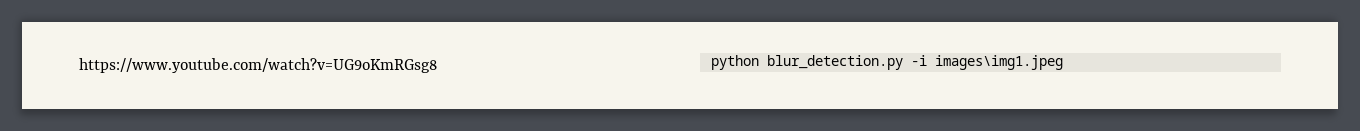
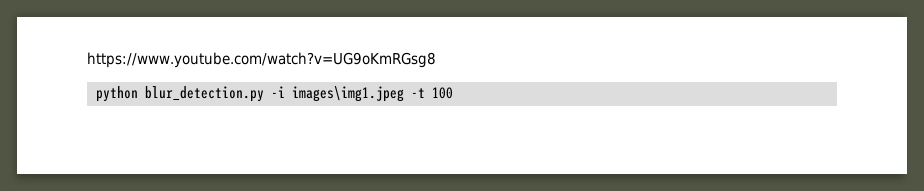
- python blur_detection.py -i images\img1.jpeg
+ python blur_detection.py -i images\img1.jpeg -t 100

